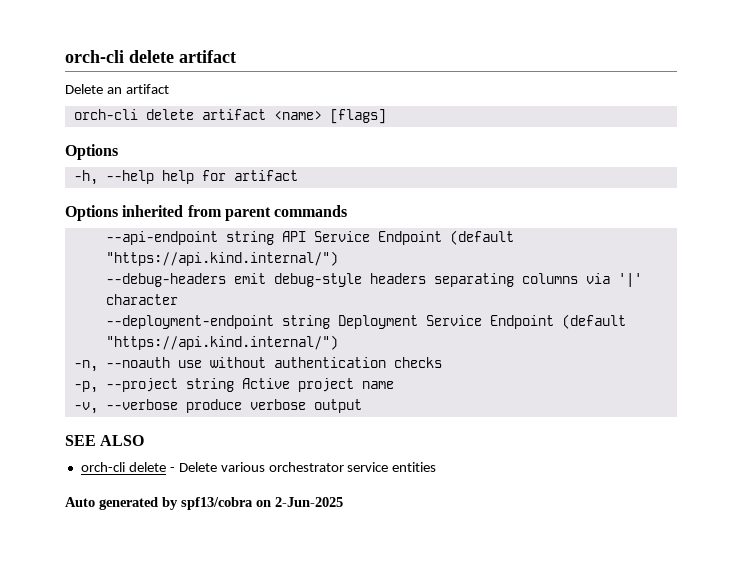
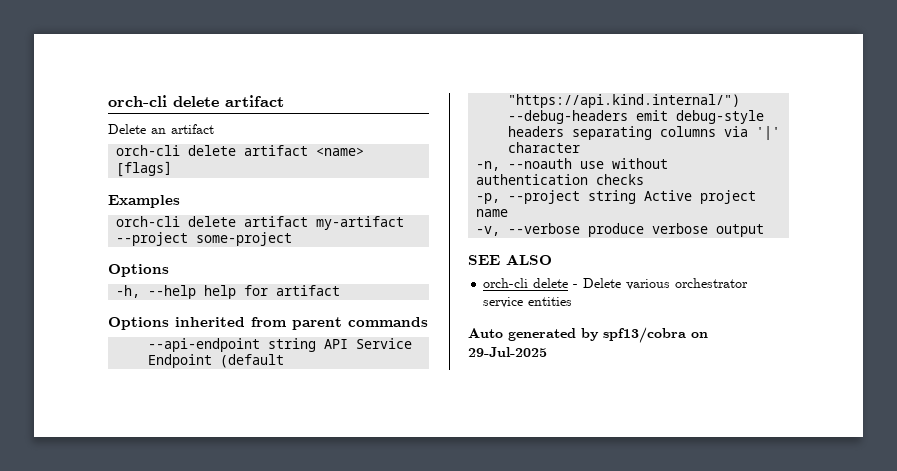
+ Examples
+ orch-cli delete artifact my-artifact --project some-project
- --deployment-endpoint string Deployment Service Endpoint (default "https://api.kind.internal/")
- Auto generated by spf13/cobra on 2-Jun-2025
+ Auto generated by spf13/cobra on 29-Jul-2025

